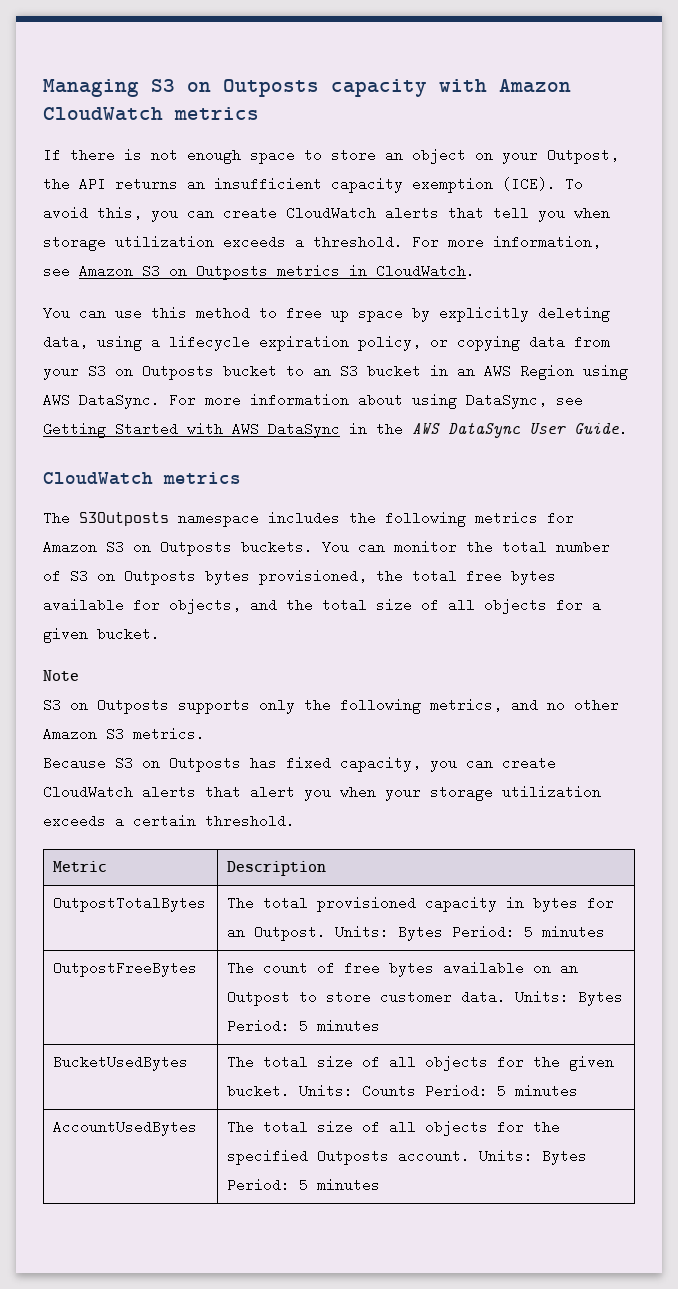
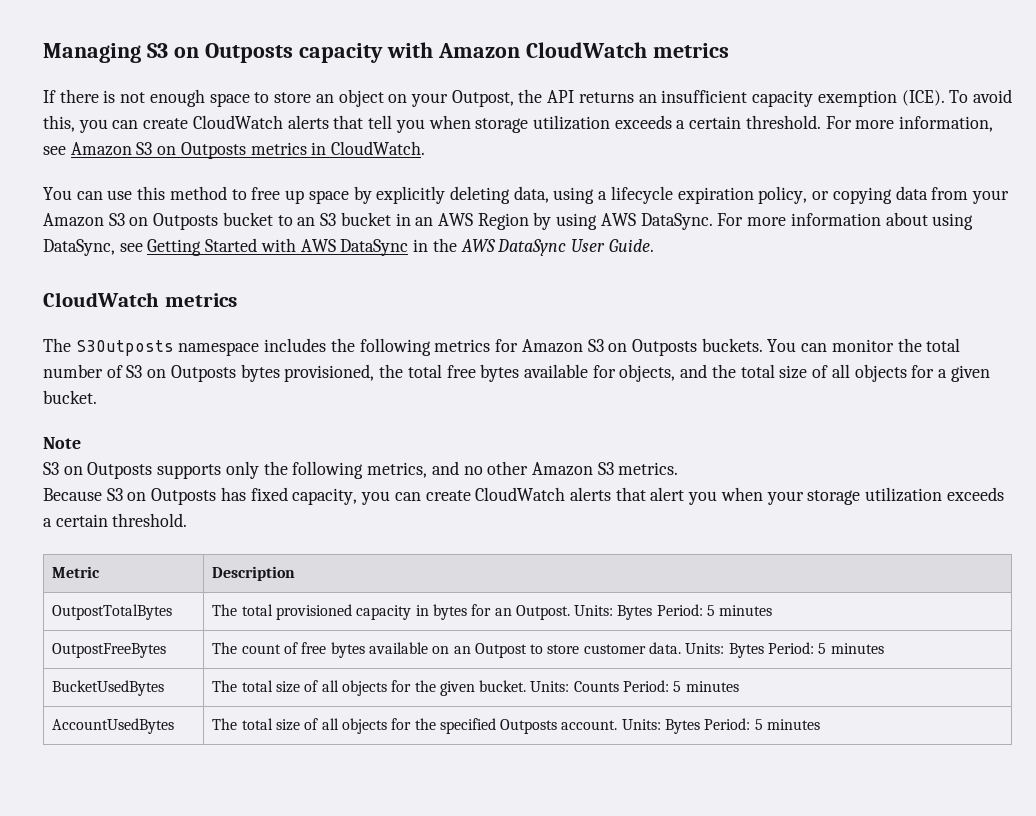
- To avoid this, you can create CloudWatch alerts that tell you when storage utilization exceeds a threshold.
+ To avoid this, you can create CloudWatch alerts that tell you when storage utilization exceeds a certain threshold.
- You can use this method to free up space by explicitly deleting data, using a lifecycle expiration policy, or copying data from your S3 on Outposts bucket to an S3 bucket in an AWS Region using AWS DataSync.
+ You can use this method to free up space by explicitly deleting data, using a lifecycle expiration policy, or copying data from your Amazon S3 on Outposts bucket to an S3 bucket in an AWS Region by using AWS DataSync.

